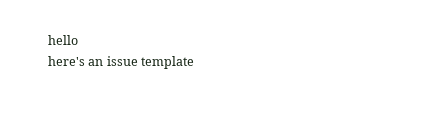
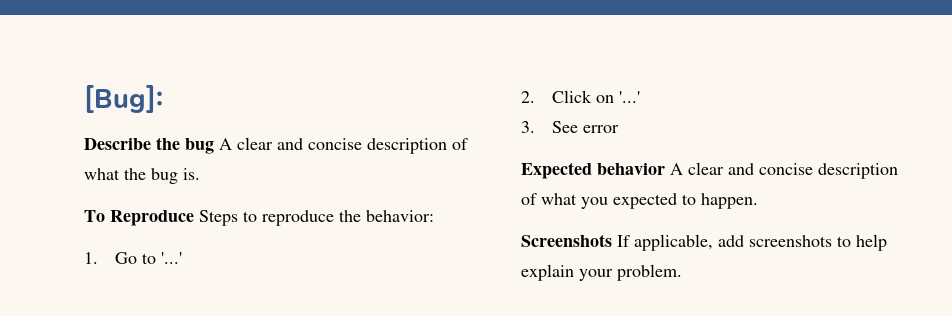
- hello
- here's an issue template
+ [Bug]:
+ Describe the bug A clear and concise description of what the bug is.
+ To Reproduce Steps to reproduce the behavior:
+ 1. Go to '...'
+ 2. Click on '...'
+ 3. See error
+ Expected behavior A clear and concise description of what you expected to happen.
+ Screenshots If applicable, add screenshots to help explain your problem.

